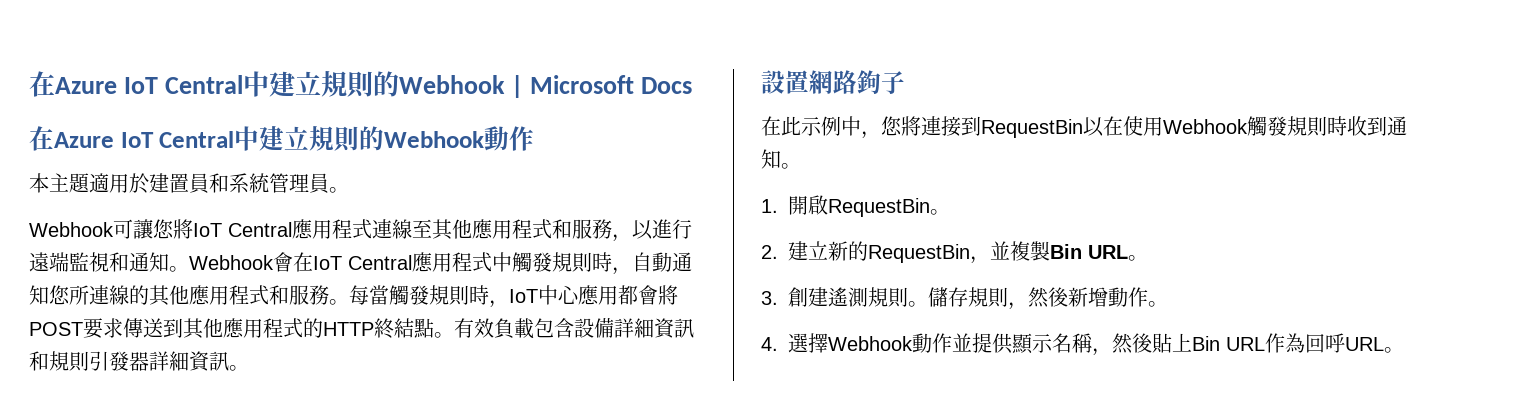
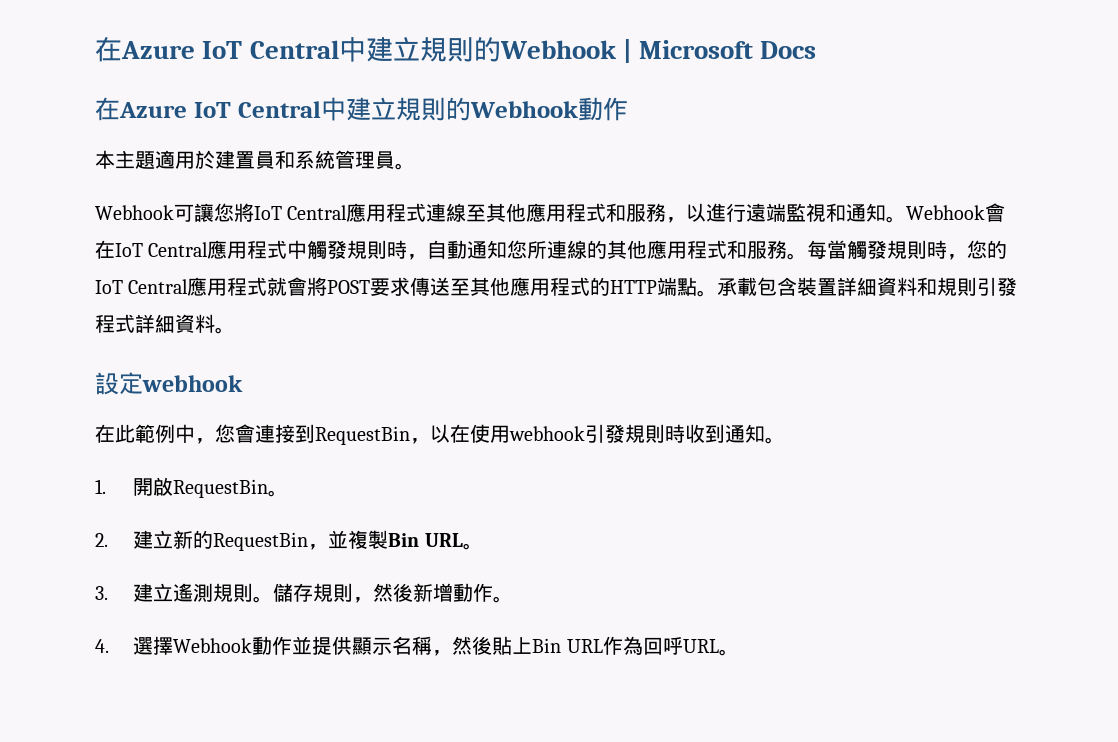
- 每當觸發規則時，IoT中心應用都會將POST要求傳送到其他應用程式的HTTP終結點。有效負載包含設備詳細資訊和規則引發器詳細資訊。
+ 每當觸發規則時，您的IoT Central應用程式就會將POST要求傳送至其他應用程式的HTTP端點。承載包含裝置詳細資料和規則引發程式詳細資料。
- 設置網路鉤子
+ 設定webhook
- 在此示例中，您將連接到RequestBin以在使用Webhook觸發規則時收到通知。
+ 在此範例中，您會連接到RequestBin，以在使用webhook引發規則時收到通知。
- 3.創建遙測規則。
+ 3.建立遙測規則。

